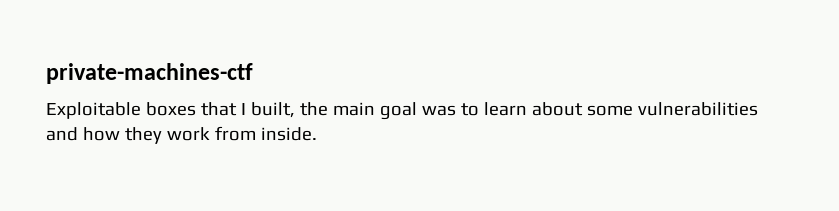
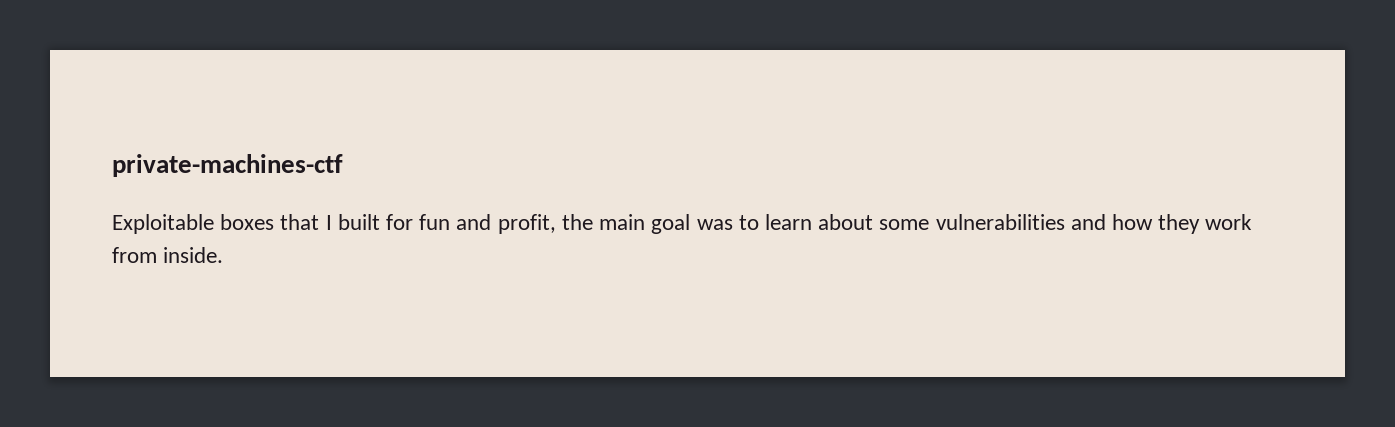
- Exploitable boxes that I built, the main goal was to learn about some vulnerabilities and how they work from inside.
+ Exploitable boxes that I built for fun and profit, the main goal was to learn about some vulnerabilities and how they work from inside.

